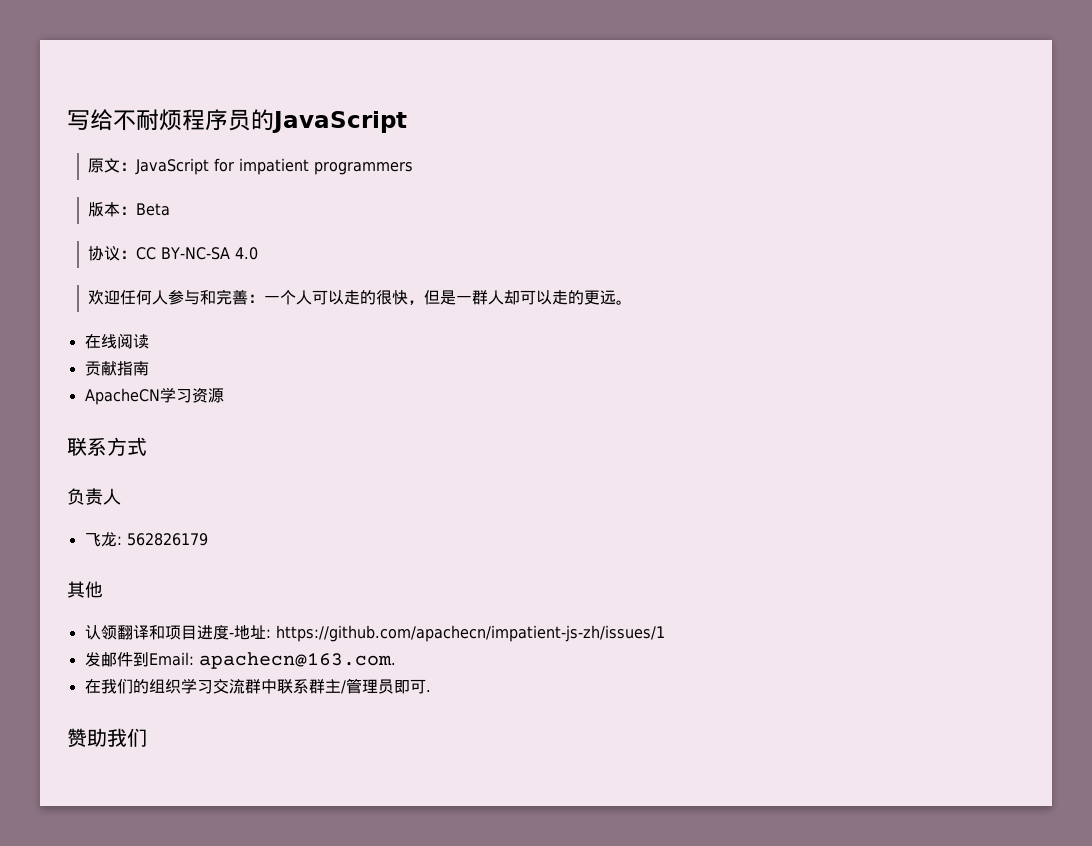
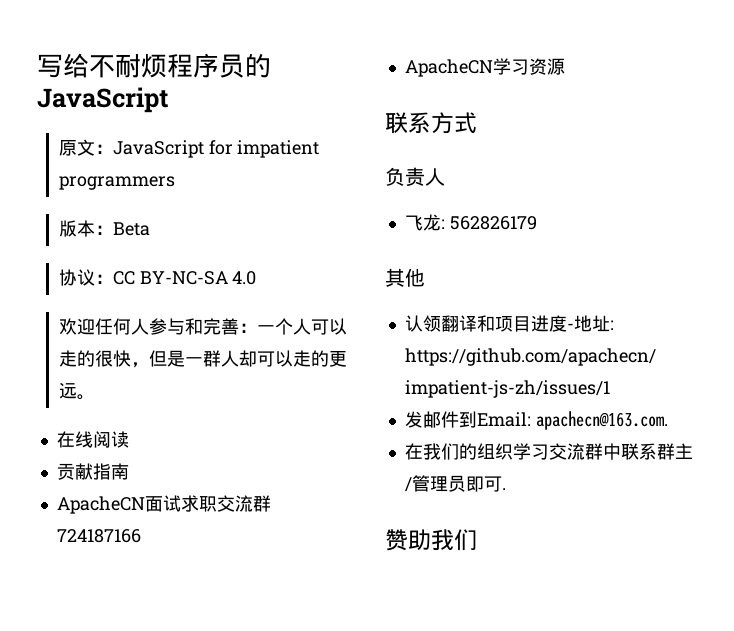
+ ApacheCN面试求职交流群724187166

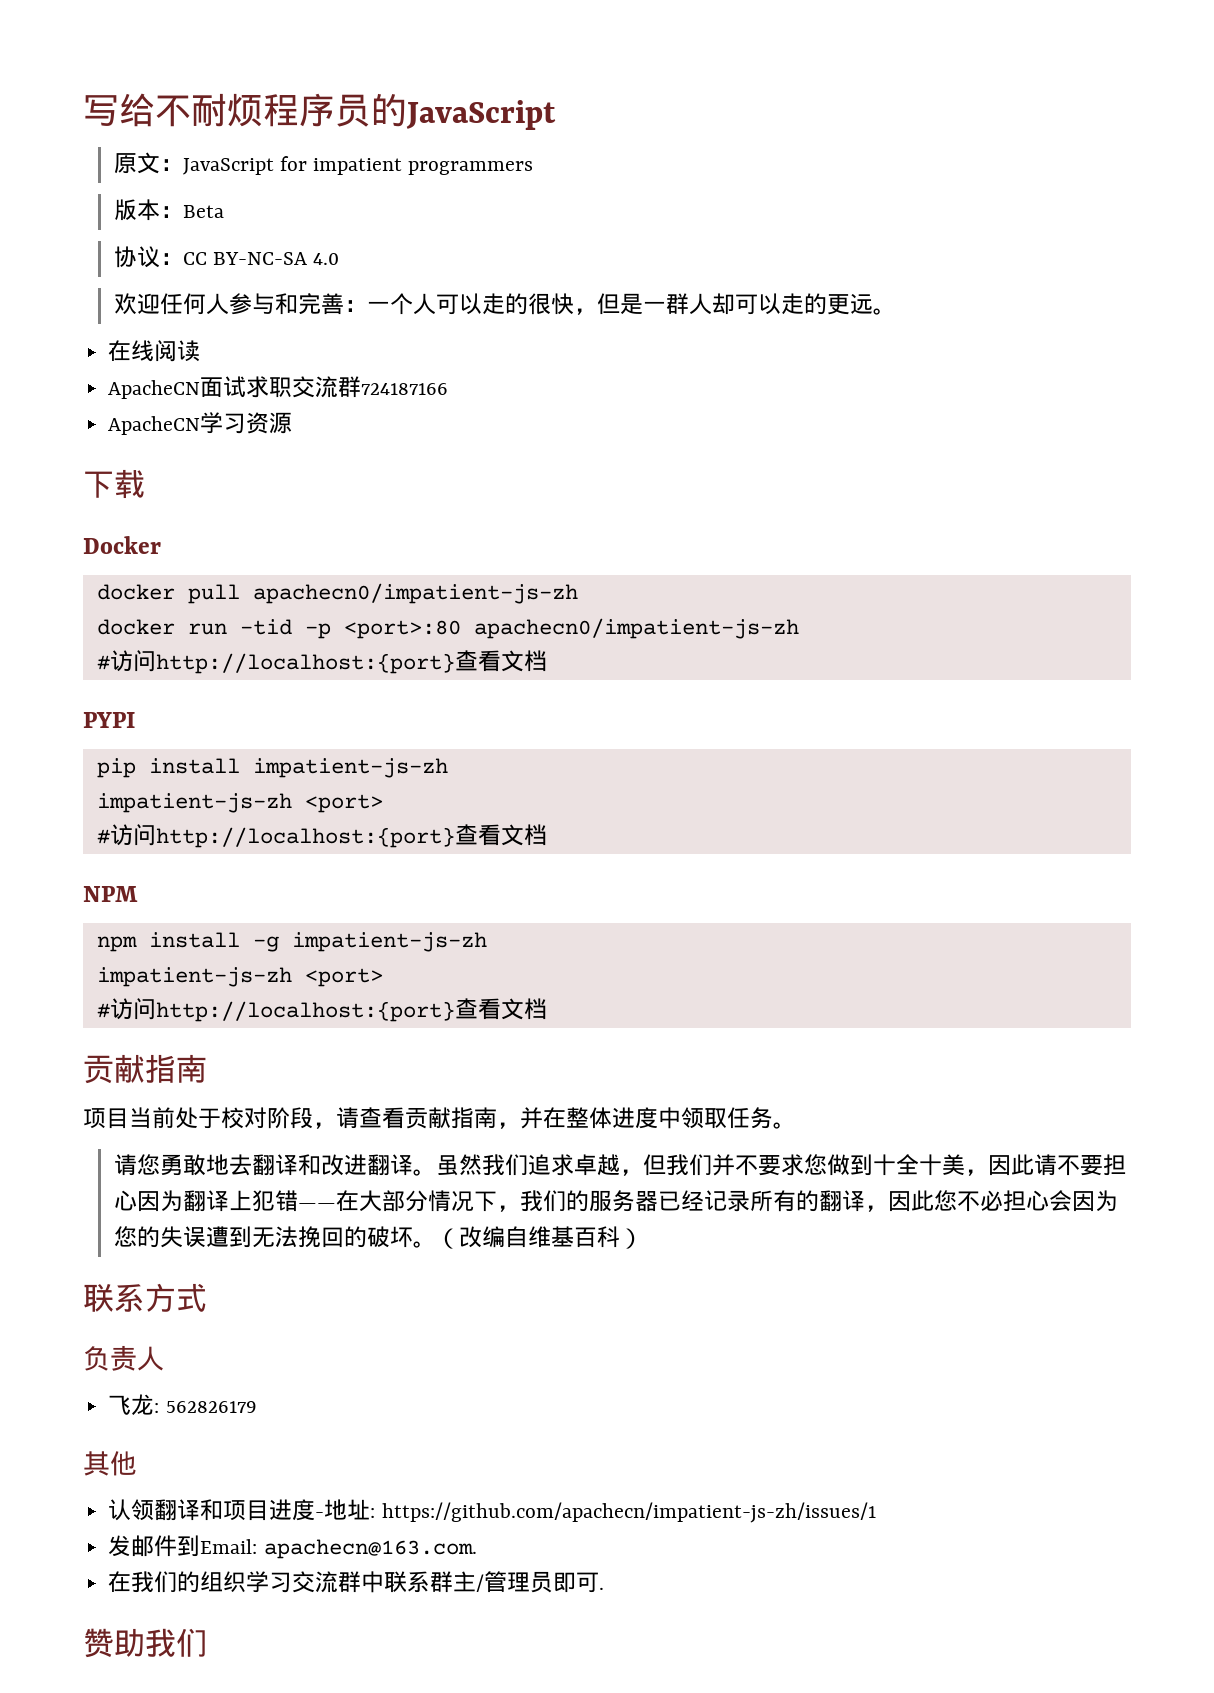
- 贡献指南
+ 下载
+ Docker
+ docker pull apachecn0/impatient-js-zh
+ docker run -tid -p <port>:80 apachecn0/impatient-js-zh
+ #访问http://localhost:{port}查看文档
+ PYPI
+ pip install impatient-js-zh
+ impatient-js-zh <port>
+ #访问http://localhost:{port}查看文档
+ NPM
+ npm install -g impatient-js-zh
+ impatient-js-zh <port>
+ #访问http://localhost:{port}查看文档
+ 贡献指南
+ 项目当前处于校对阶段，请查看贡献指南，并在整体进度中领取任务。
+ 请您勇敢地去翻译和改进翻译。虽然我们追求卓越，但我们并不要求您做到十全十美，因此请不要担心因为翻译上犯错——在大部分情况下，我们的服务器已经记录所有的翻译，因此您不必担心会因为您的失误遭到无法挽回的破坏。（改编自维基百科）

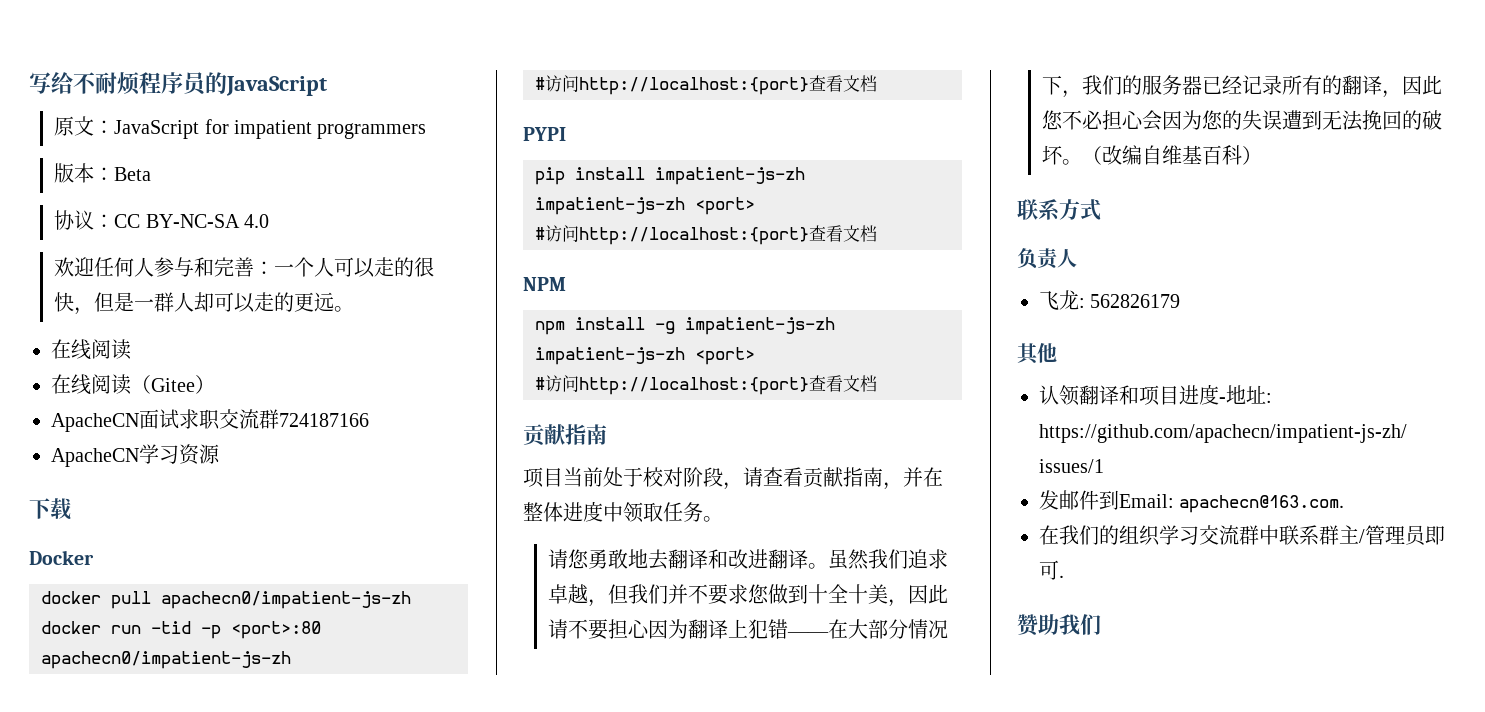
+ 在线阅读（Gitee）

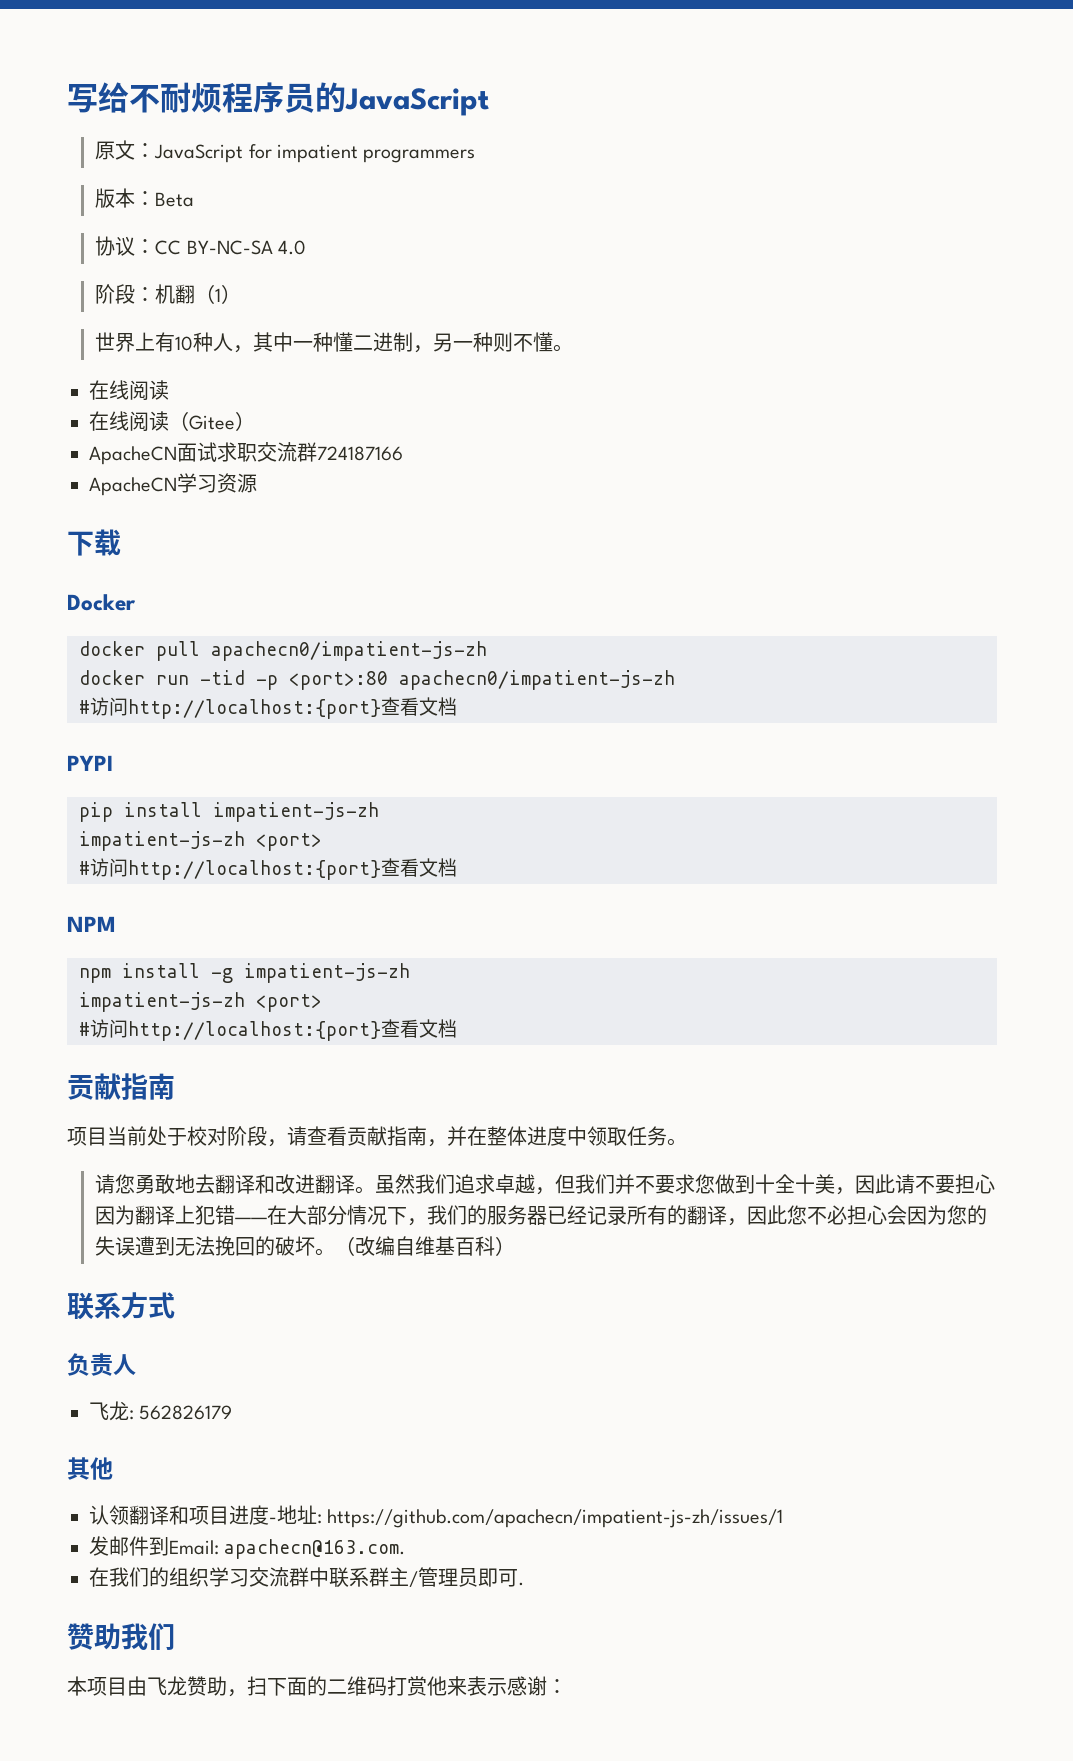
- 欢迎任何人参与和完善：一个人可以走的很快，但是一群人却可以走的更远。
+ 阶段：机翻（1）
+ 世界上有10种人，其中一种懂二进制，另一种则不懂。
+ 本项目由飞龙赞助，扫下面的二维码打赏他来表示感谢：

